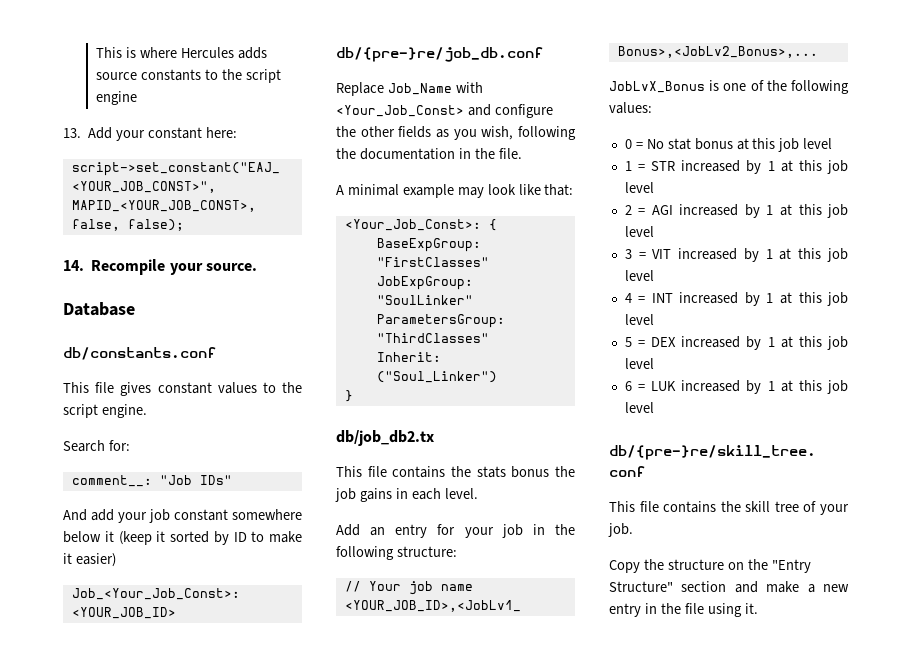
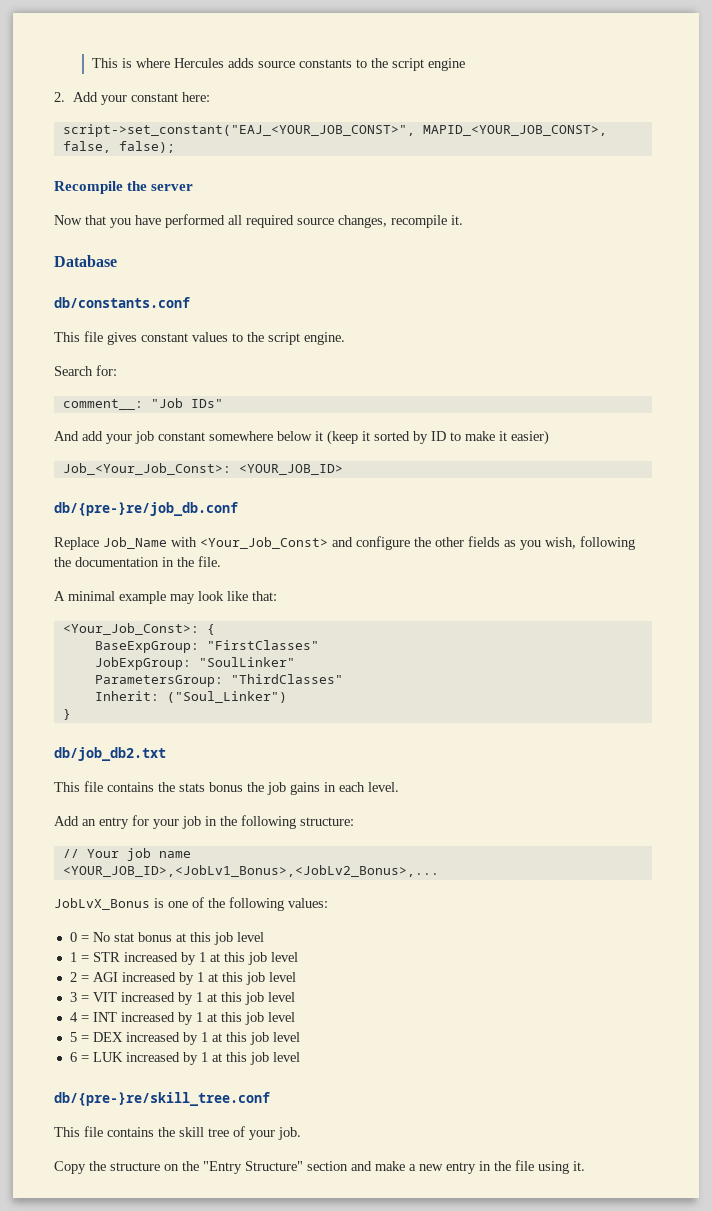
- 13. Add your constant here:
+ 2. Add your constant here:
- 14. Recompile your source.
+ Recompile the server
+ Now that you have performed all required source changes, recompile it.
- db/job_db2.tx
+ db/job_db2.txt

